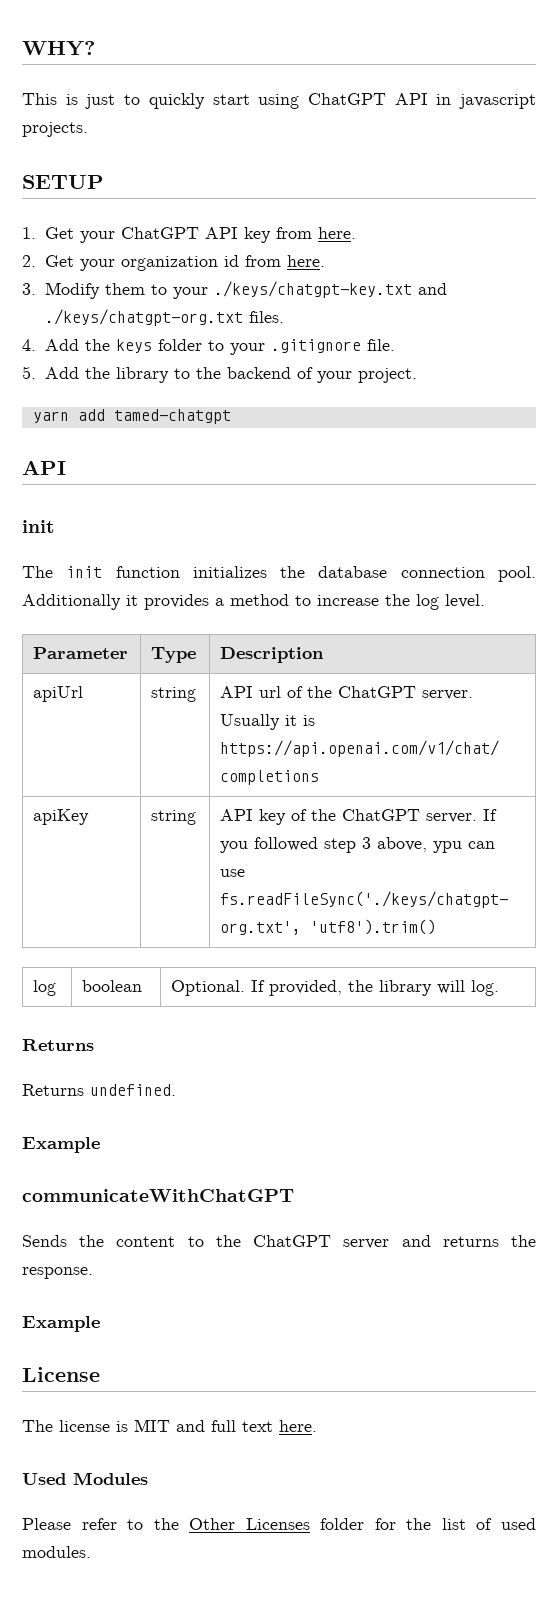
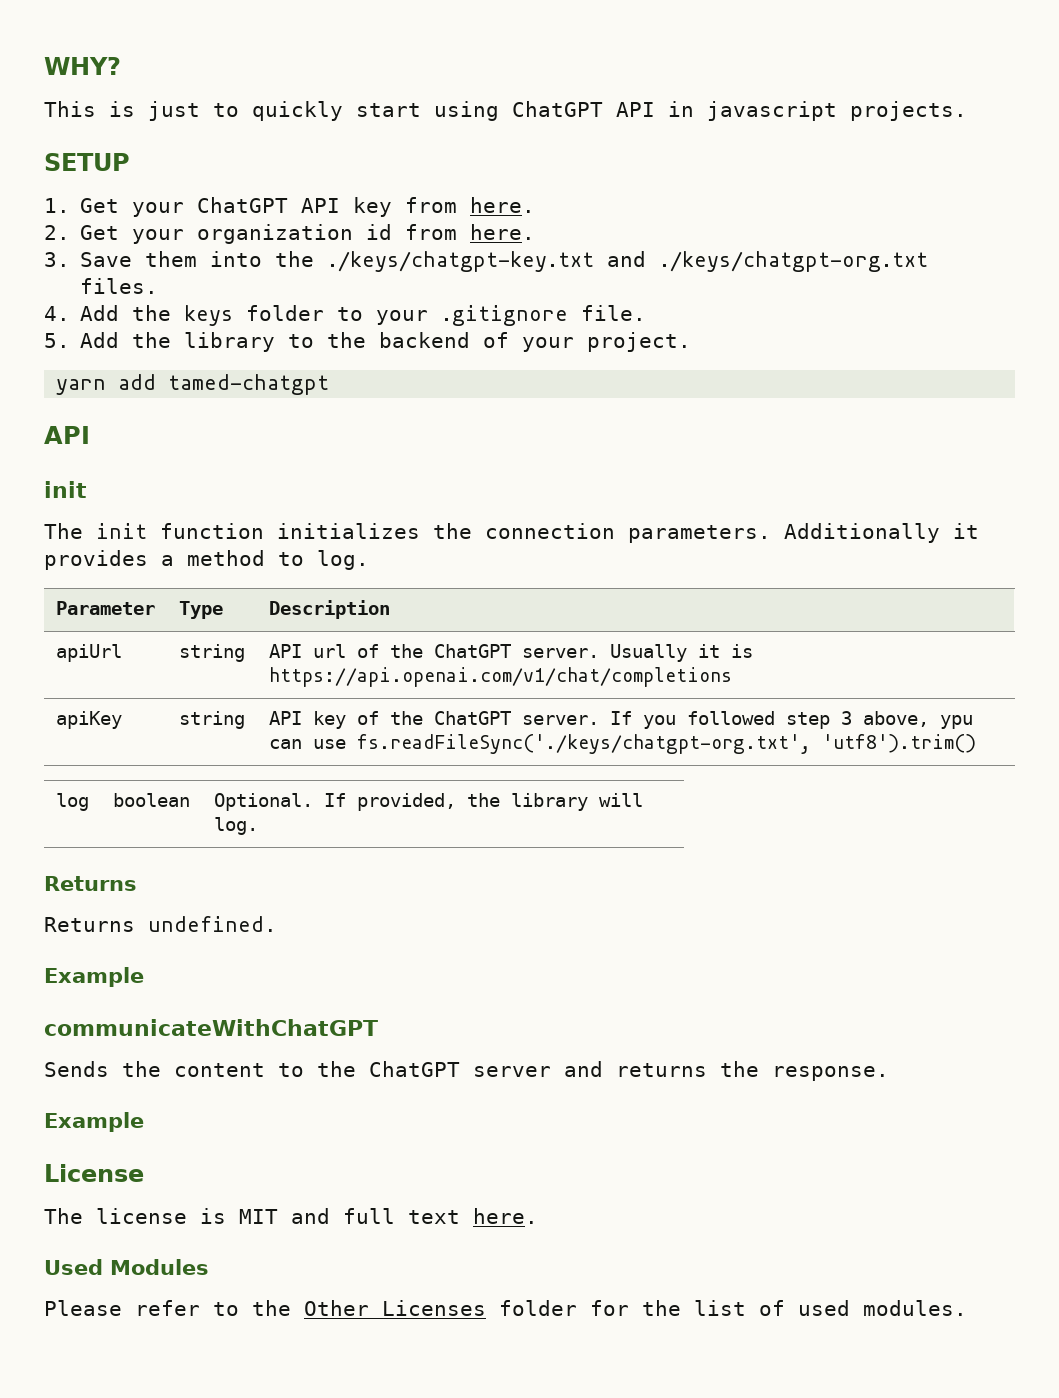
- 3. Modify them to your ./keys/chatgpt-key.txt and ./keys/chatgpt-org.txt files.
+ 3. Save them into the ./keys/chatgpt-key.txt and ./keys/chatgpt-org.txt files.
- The init function initializes the database connection pool.
+ The init function initializes the connection parameters.
- Additionally it provides a method to increase the log level.
+ Additionally it provides a method to log.

